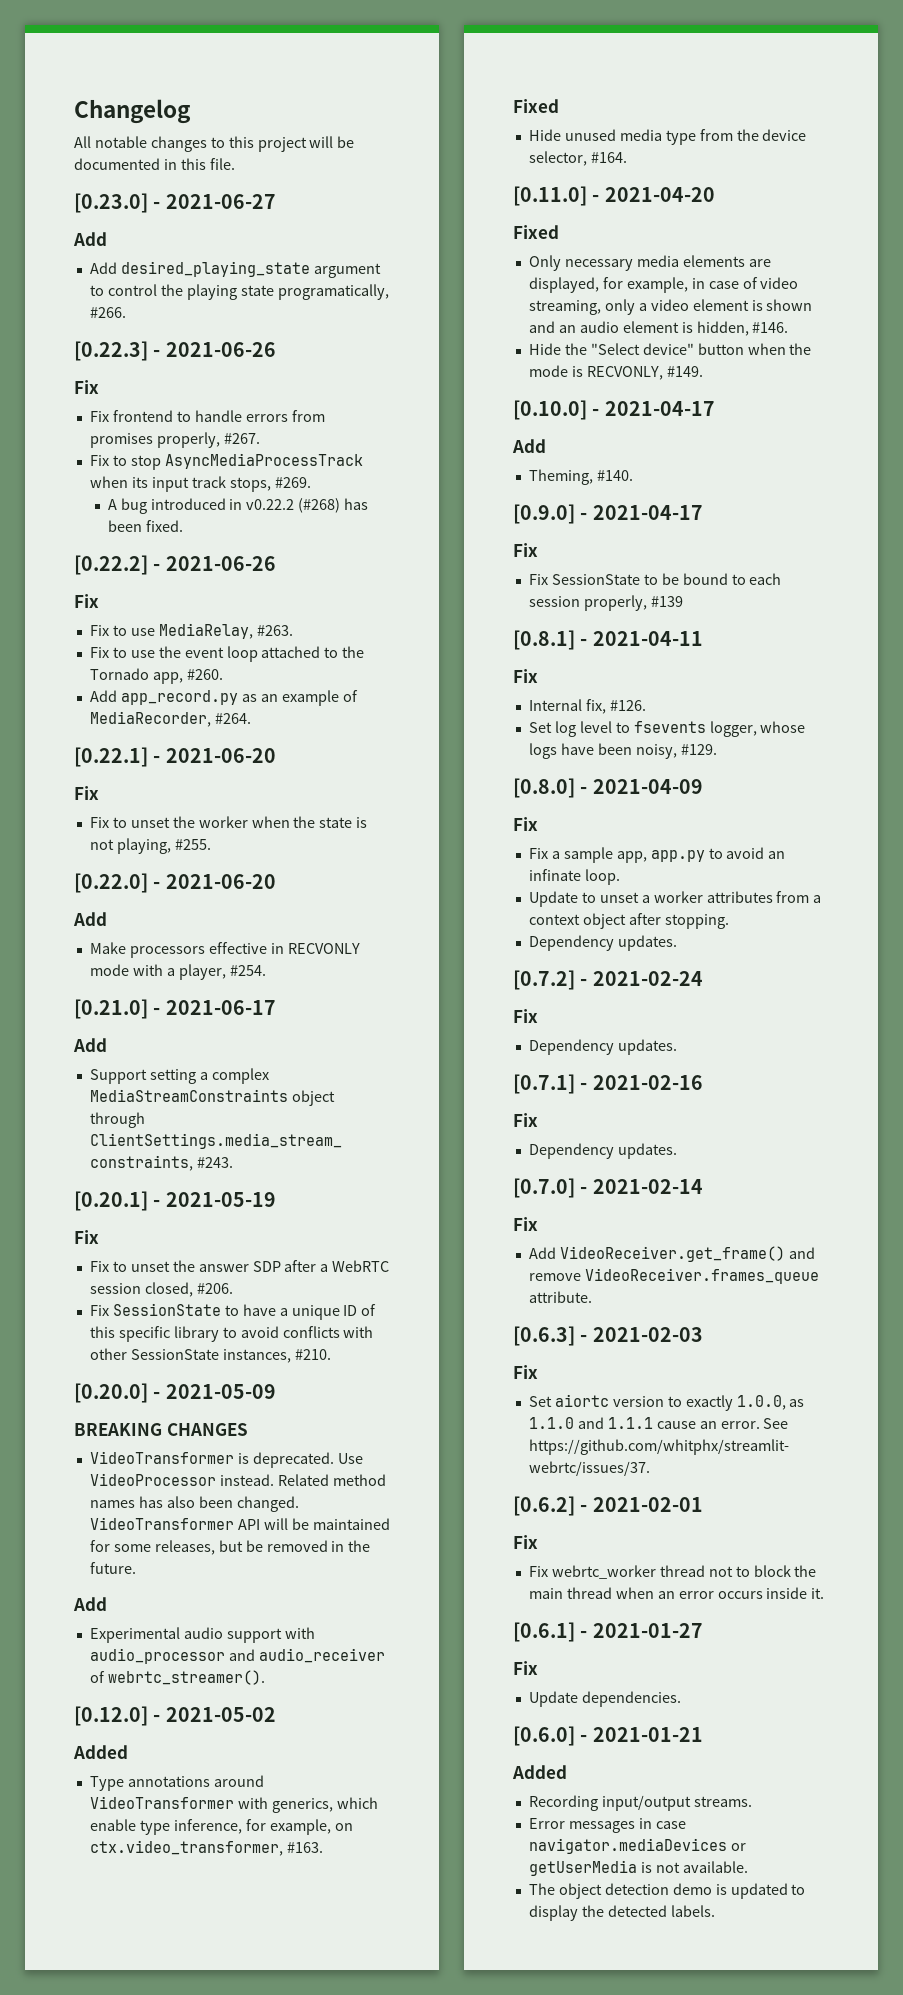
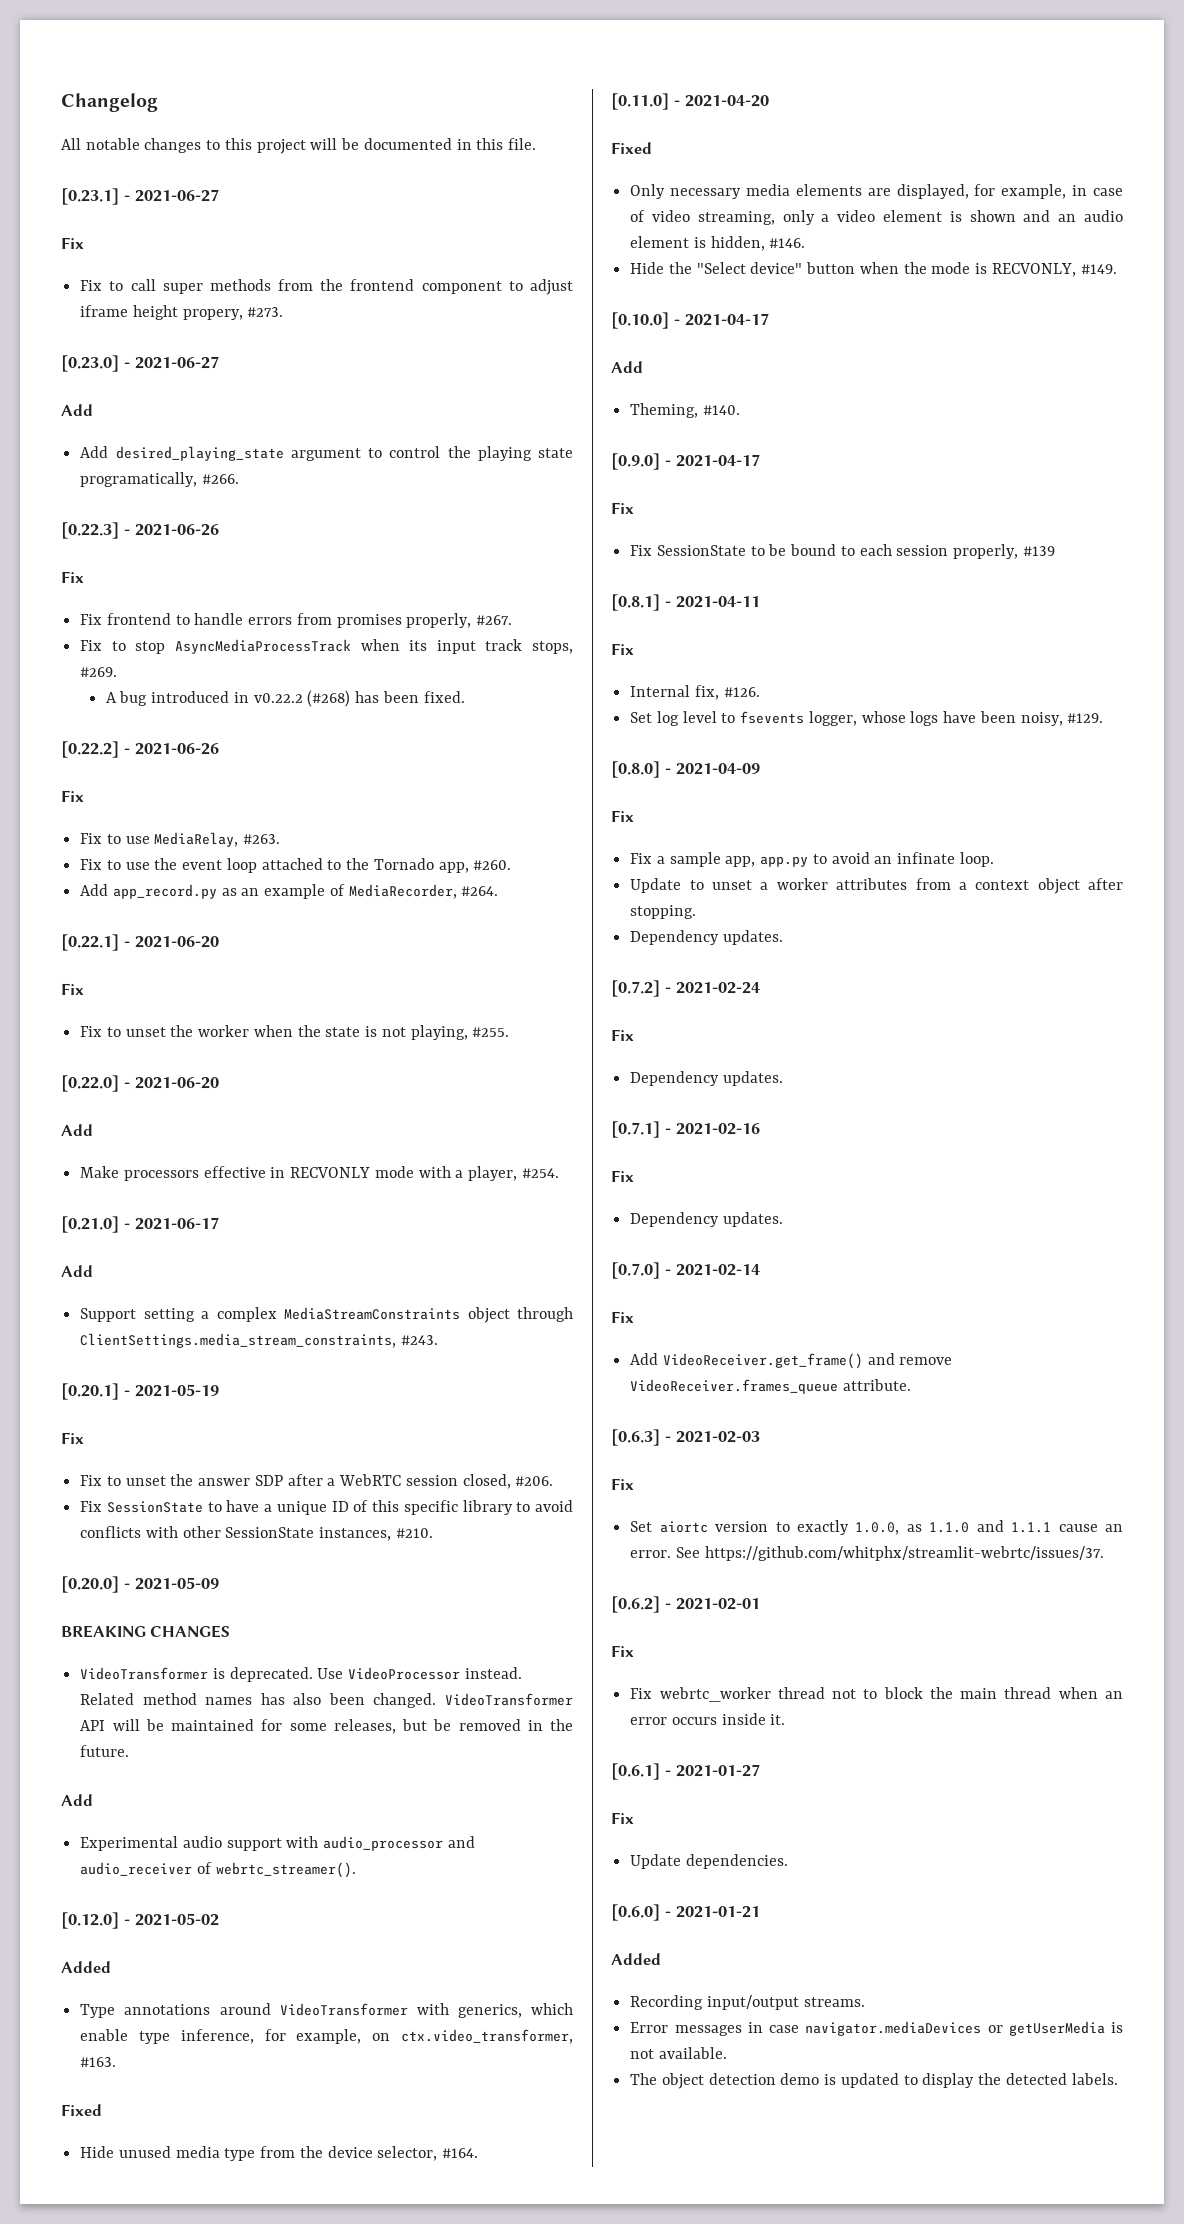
+ [0.23.1] - 2021-06-27
+ Fix
+ Fix to call super methods from the frontend component to adjust iframe height propery, #273.

